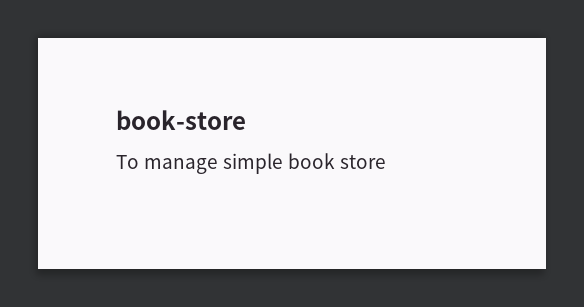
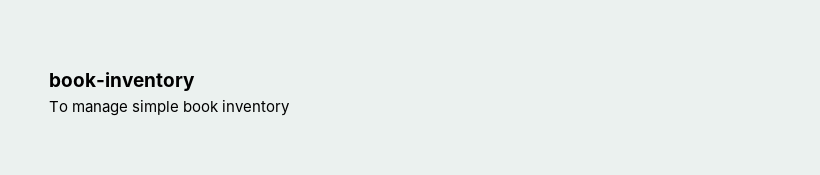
- book-store
+ book-inventory
- To manage simple book store
+ To manage simple book inventory

